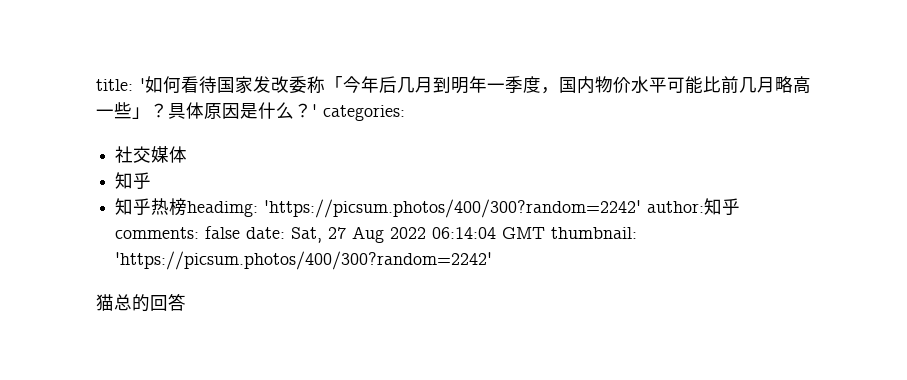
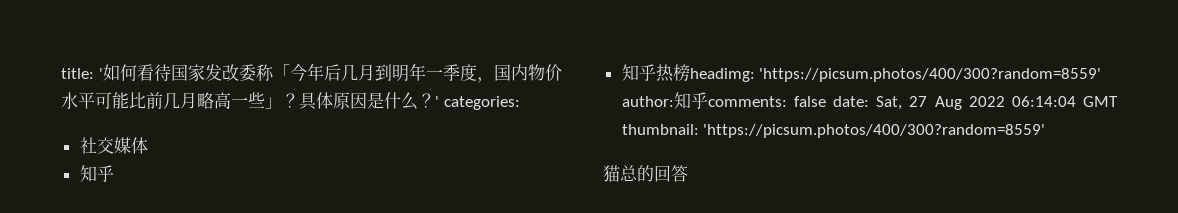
- 知乎热榜headimg: 'https://picsum.photos/400/300?random=2242' author:知乎comments: false date: Sat, 27 Aug 2022 06:14:04 GMT thumbnail: 'https://picsum.photos/400/300?random=2242'
+ 知乎热榜headimg: 'https://picsum.photos/400/300?random=8559' author:知乎comments: false date: Sat, 27 Aug 2022 06:14:04 GMT thumbnail: 'https://picsum.photos/400/300?random=8559'

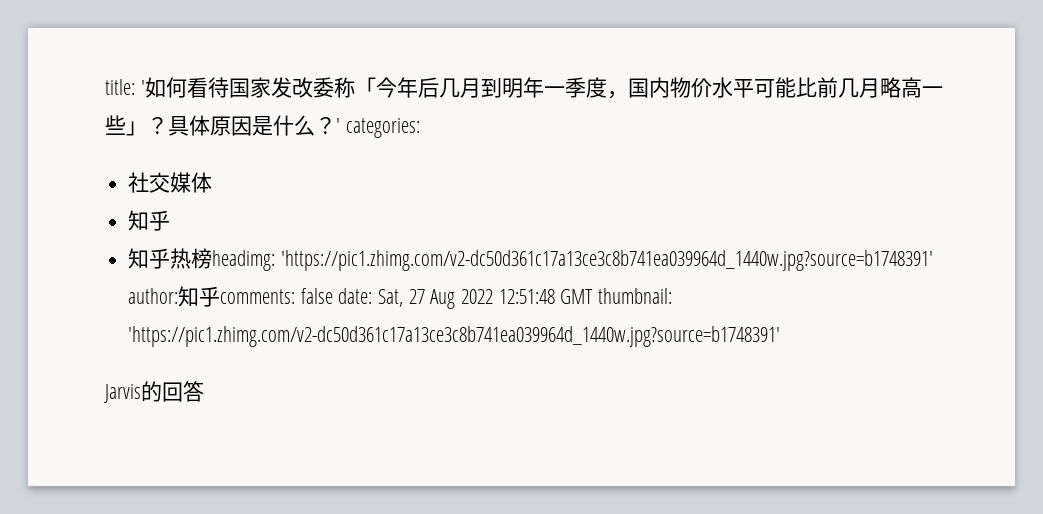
- 知乎热榜headimg: 'https://picsum.photos/400/300?random=8559' author:知乎comments: false date: Sat, 27 Aug 2022 06:14:04 GMT thumbnail: 'https://picsum.photos/400/300?random=8559'
- 猫总的回答
+ 知乎热榜headimg: 'https://pic1.zhimg.com/v2-dc50d361c17a13ce3c8b741ea039964d_1440w.jpg?source=b1748391' author:知乎comments: false date: Sat, 27 Aug 2022 12:51:48 GMT thumbnail: 'https://pic1.zhimg.com/v2-dc50d361c17a13ce3c8b741ea039964d_1440w.jpg?source=b1748391'
+ Jarvis的回答

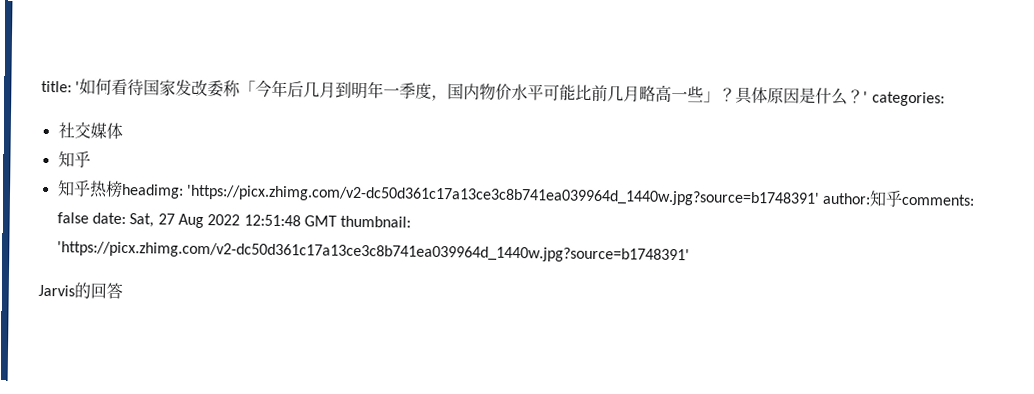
- 知乎热榜headimg: 'https://pic1.zhimg.com/v2-dc50d361c17a13ce3c8b741ea039964d_1440w.jpg?source=b1748391' author:知乎comments: false date: Sat, 27 Aug 2022 12:51:48 GMT thumbnail: 'https://pic1.zhimg.com/v2-dc50d361c17a13ce3c8b741ea039964d_1440w.jpg?source=b1748391'
+ 知乎热榜headimg: 'https://picx.zhimg.com/v2-dc50d361c17a13ce3c8b741ea039964d_1440w.jpg?source=b1748391' author:知乎comments: false date: Sat, 27 Aug 2022 12:51:48 GMT thumbnail: 'https://picx.zhimg.com/v2-dc50d361c17a13ce3c8b741ea039964d_1440w.jpg?source=b1748391'

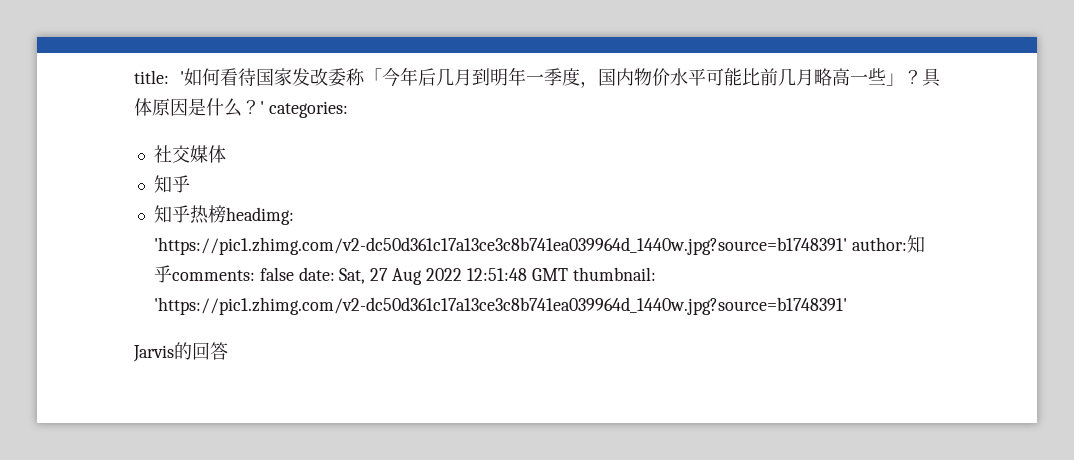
- 知乎热榜headimg: 'https://picx.zhimg.com/v2-dc50d361c17a13ce3c8b741ea039964d_1440w.jpg?source=b1748391' author:知乎comments: false date: Sat, 27 Aug 2022 12:51:48 GMT thumbnail: 'https://picx.zhimg.com/v2-dc50d361c17a13ce3c8b741ea039964d_1440w.jpg?source=b1748391'
+ 知乎热榜headimg: 'https://pic1.zhimg.com/v2-dc50d361c17a13ce3c8b741ea039964d_1440w.jpg?source=b1748391' author:知乎comments: false date: Sat, 27 Aug 2022 12:51:48 GMT thumbnail: 'https://pic1.zhimg.com/v2-dc50d361c17a13ce3c8b741ea039964d_1440w.jpg?source=b1748391'

